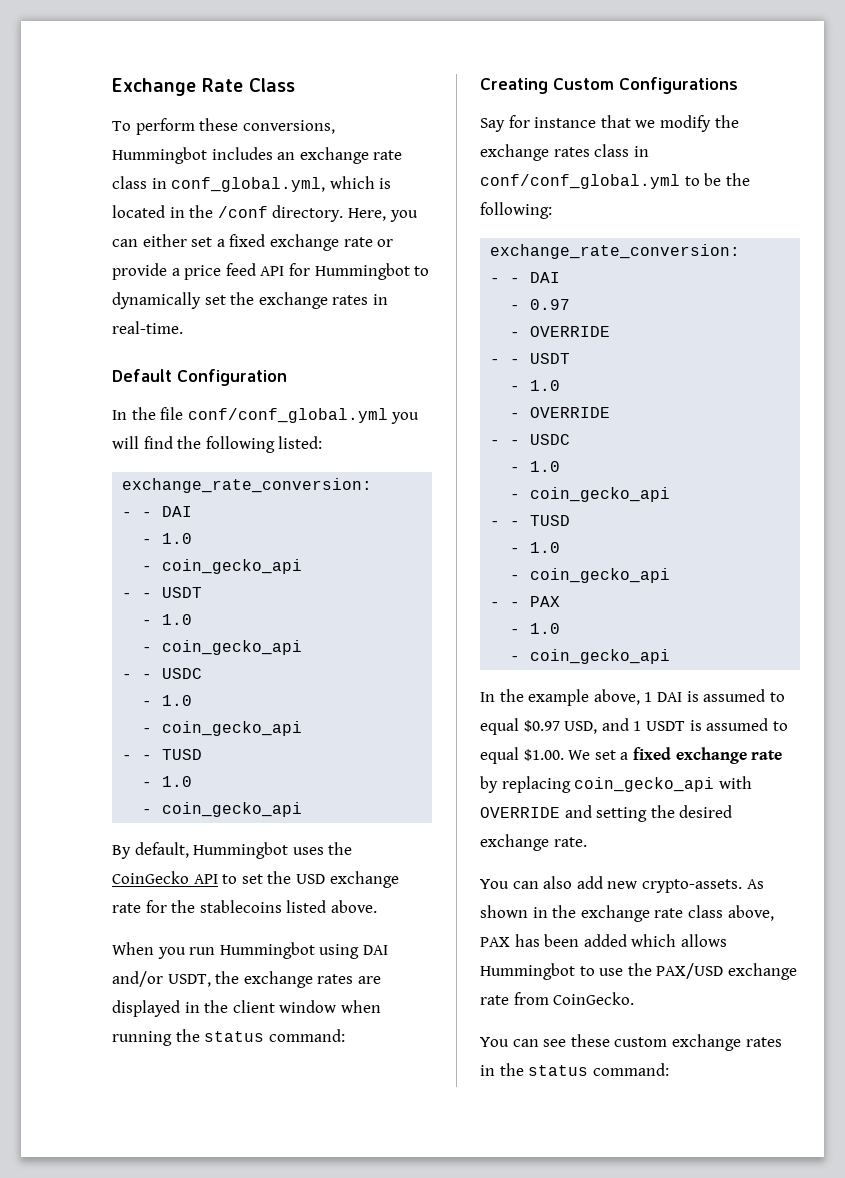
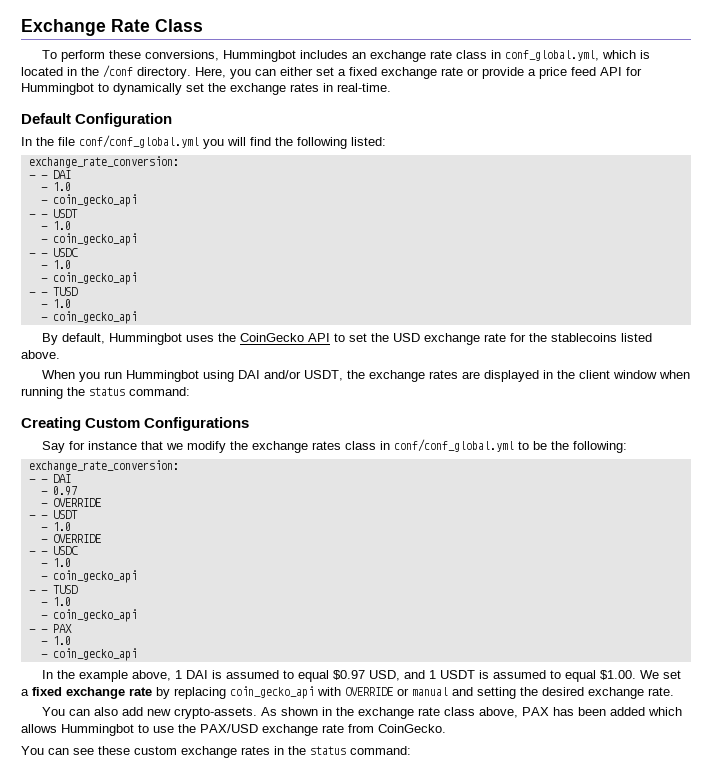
- In the example above, 1 DAI is assumed to equal $0.97 USD, and 1 USDT is assumed to equal $1.00. We set a fixed exchange rate by replacing coin_gecko_api with OVERRIDE and setting the desired exchange rate.
+ In the example above, 1 DAI is assumed to equal $0.97 USD, and 1 USDT is assumed to equal $1.00. We set a fixed exchange rate by replacing coin_gecko_api with OVERRIDE or manual and setting the desired exchange rate.

